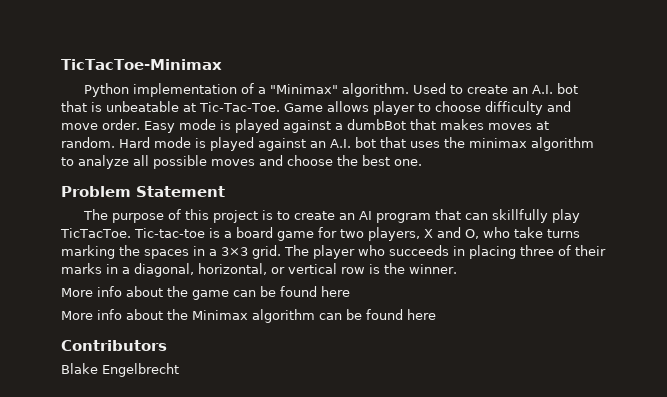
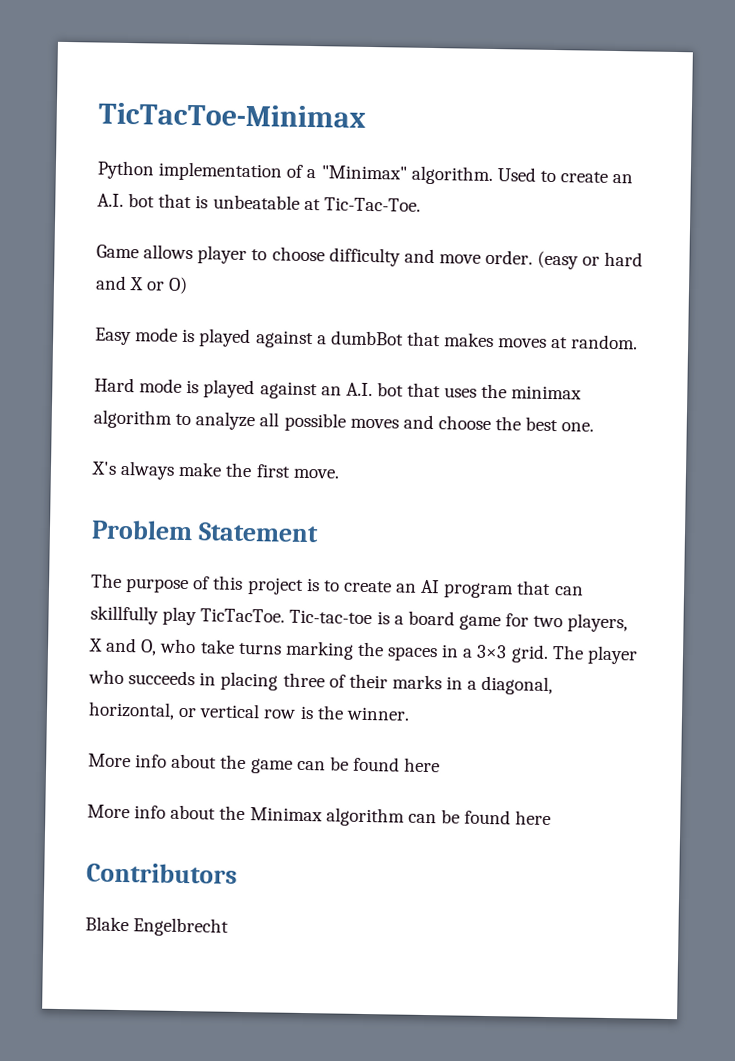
- Used to create an A.I. bot that is unbeatable at Tic-Tac-Toe. Game allows player to choose difficulty and move order. Easy mode is played against a dumbBot that makes moves at random. Hard mode is played against an A.I. bot that uses the minimax algorithm to analyze all possible moves and choose the best one.
+ Used to create an A.I. bot that is unbeatable at Tic-Tac-Toe.
+ Game allows player to choose difficulty and move order. (easy or hard and X or O)
+ Easy mode is played against a dumbBot that makes moves at random.
+ Hard mode is played against an A.I. bot that uses the minimax algorithm to analyze all possible moves and choose the best one.
+ X's always make the first move.

